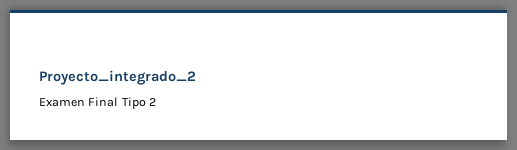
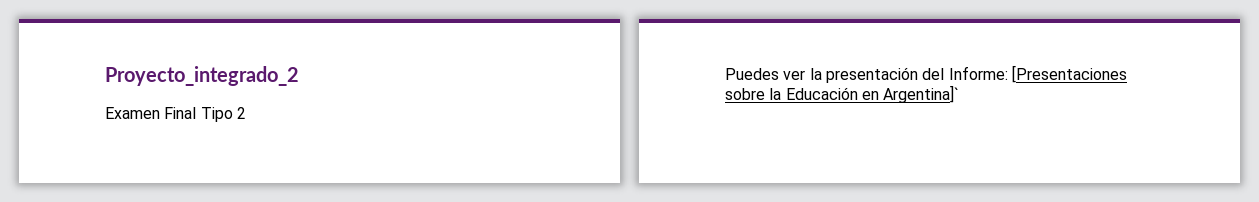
+ Puedes ver la presentación del Informe: [Presentaciones sobre la Educación en Argentina]`

